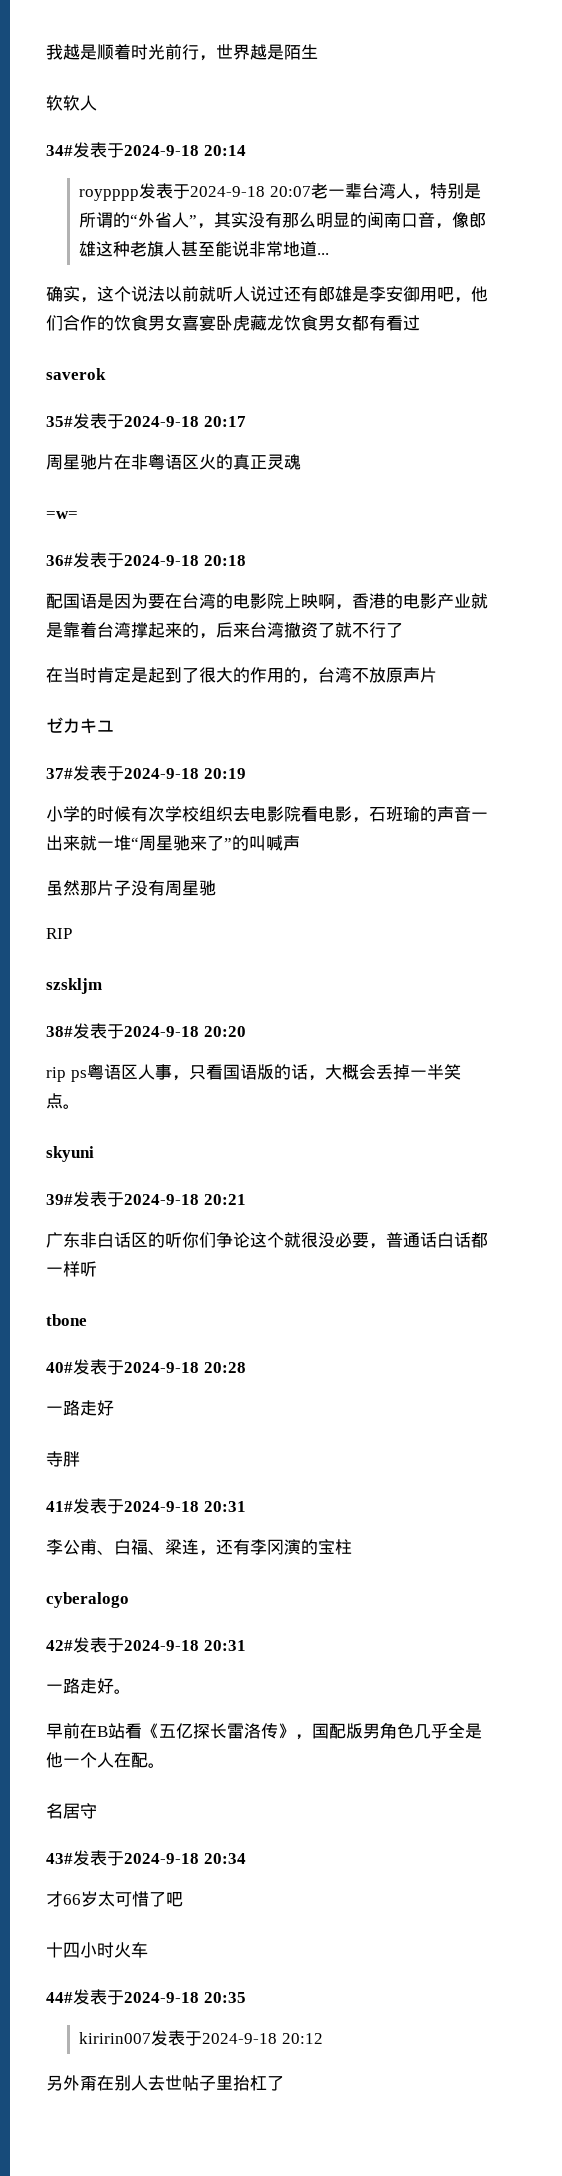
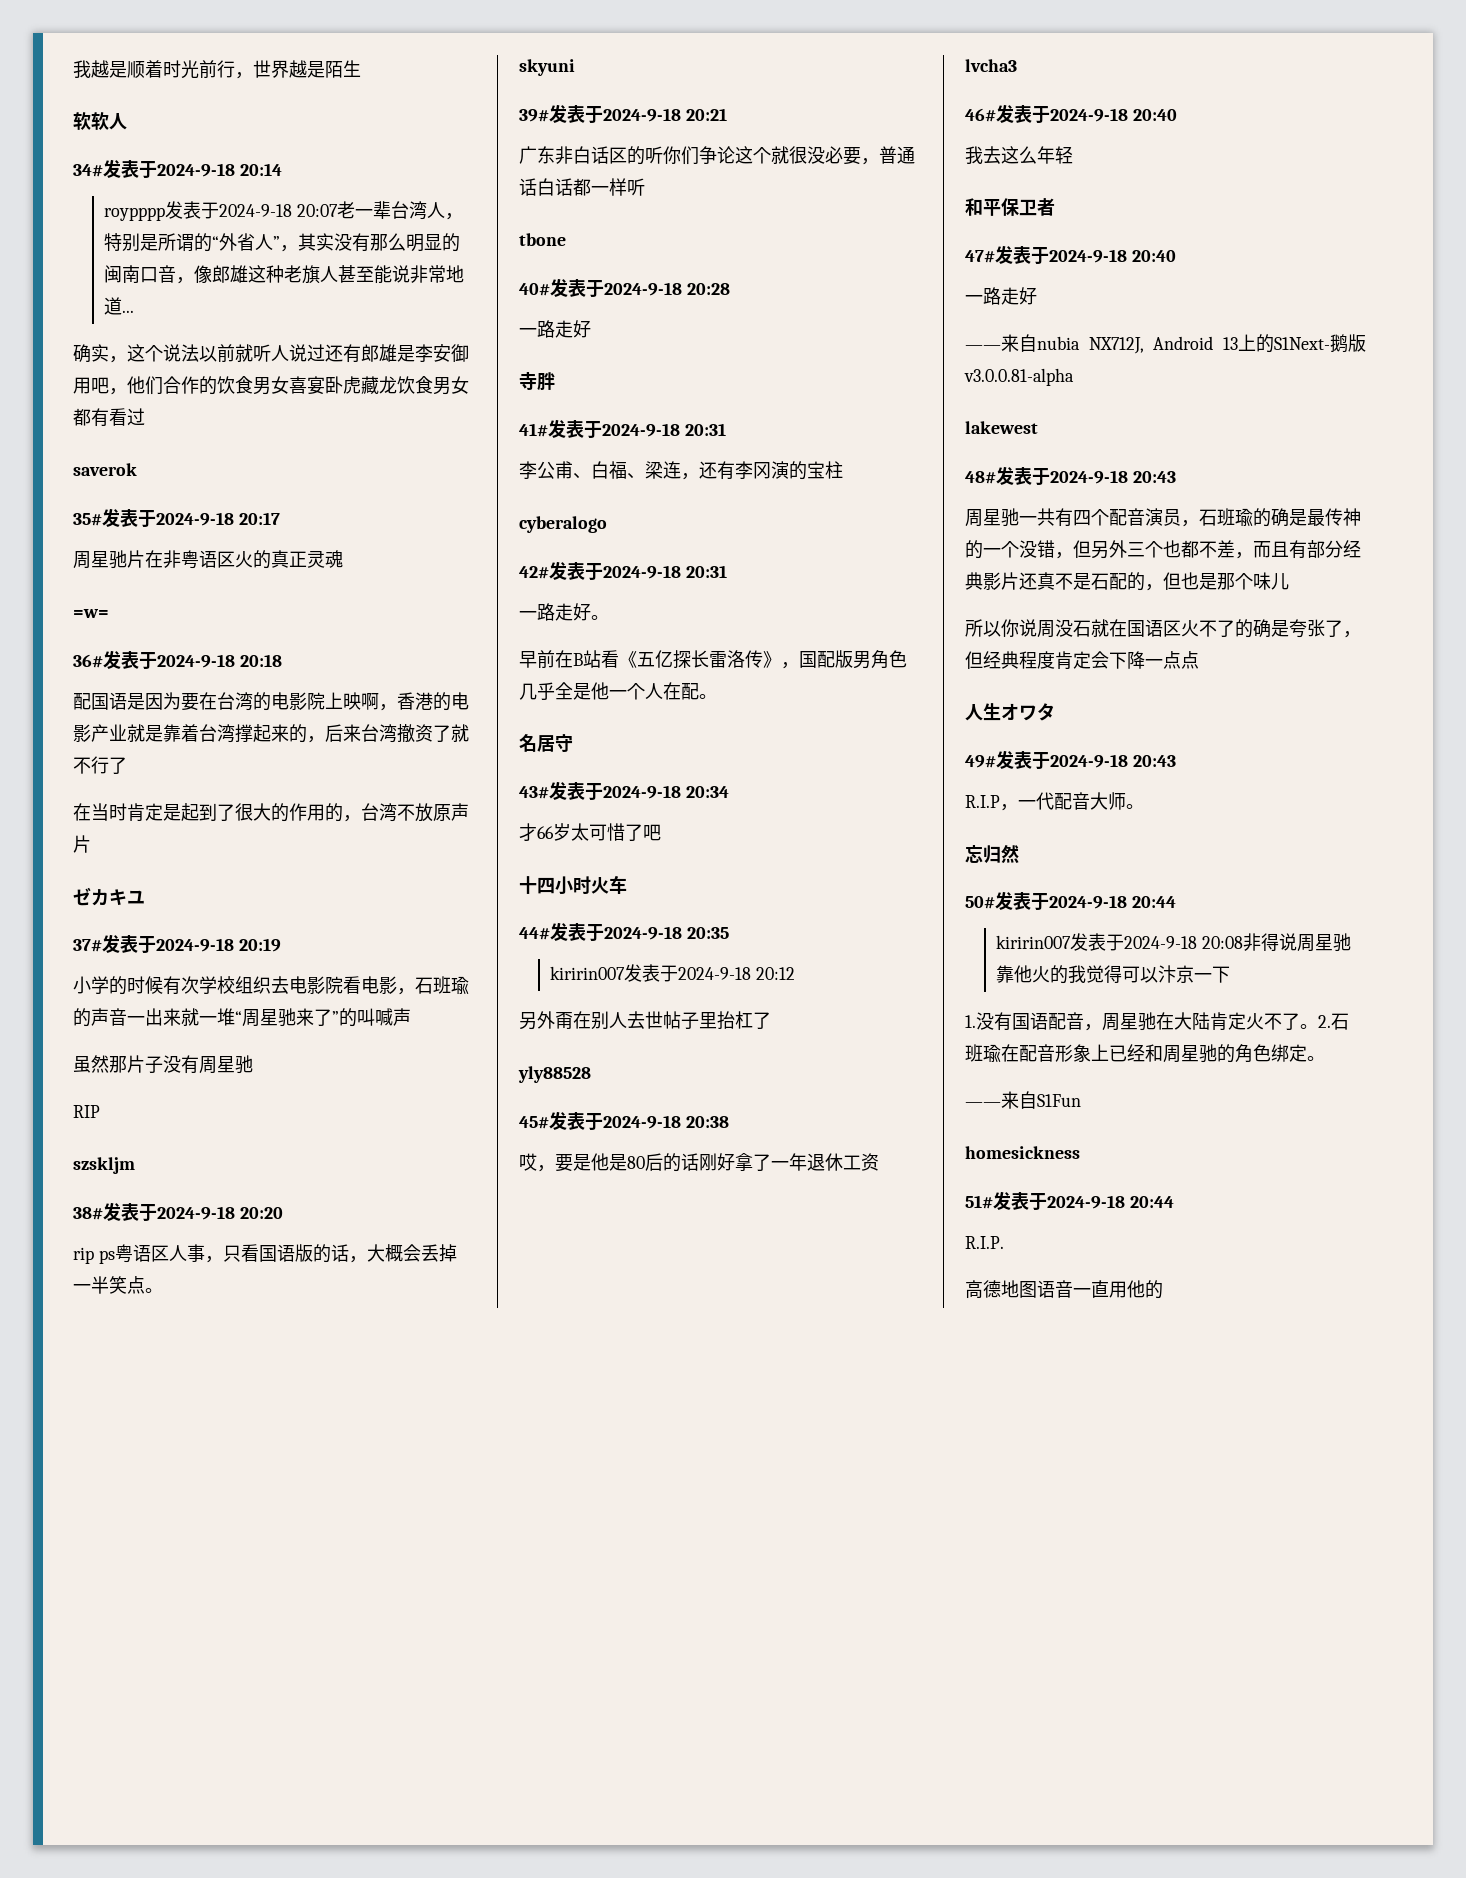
+ yly88528
+ 45#发表于2024-9-18 20:38
+ 哎，要是他是80后的话刚好拿了一年退休工资
+ lvcha3
+ 46#发表于2024-9-18 20:40
+ 我去这么年轻
+ 和平保卫者
+ 47#发表于2024-9-18 20:40
+ 一路走好
+ ——来自nubia NX712J, Android 13上的S1Next-鹅版v3.0.0.81-alpha
+ lakewest
+ 48#发表于2024-9-18 20:43
+ 周星驰一共有四个配音演员，石班瑜的确是最传神的一个没错，但另外三个也都不差，而且有部分经典影片还真不是石配的，但也是那个味儿
+ 所以你说周没石就在国语区火不了的确是夸张了，但经典程度肯定会下降一点点
+ 人生オワタ
+ 49#发表于2024-9-18 20:43
+ R.I.P，一代配音大师。
+ 忘归然
+ 50#发表于2024-9-18 20:44
+ kiririn007发表于2024-9-18 20:08非得说周星驰靠他火的我觉得可以汴京一下
+ 1.没有国语配音，周星驰在大陆肯定火不了。2.石班瑜在配音形象上已经和周星驰的角色绑定。
+ ——来自S1Fun
+ homesickness
+ 51#发表于2024-9-18 20:44
+ R.I.P.
+ 高德地图语音一直用他的

